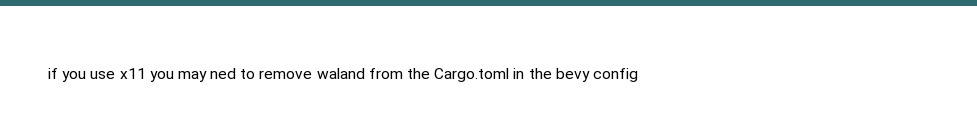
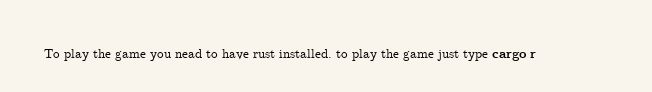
- if you use x11 you may ned to remove waland from the Cargo.toml in the bevy config
+ To play the game you nead to have rust installed. to play the game just type cargo r

